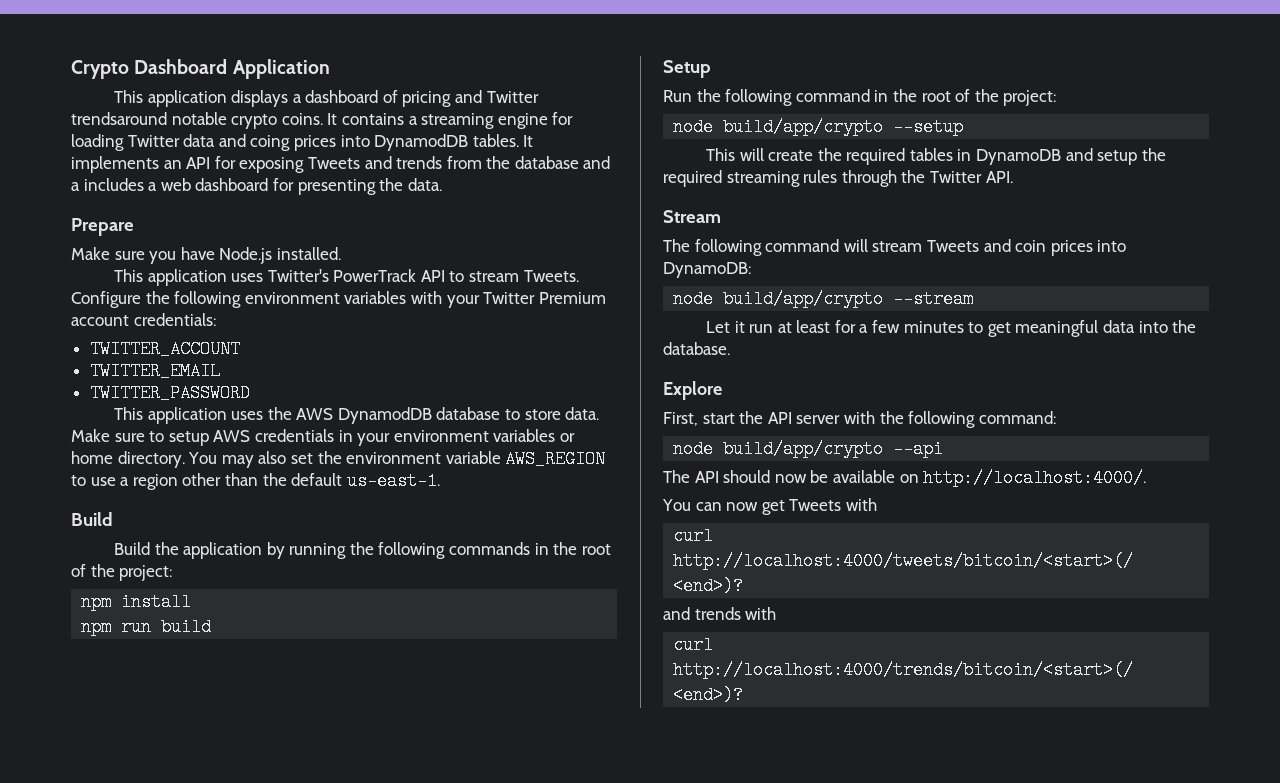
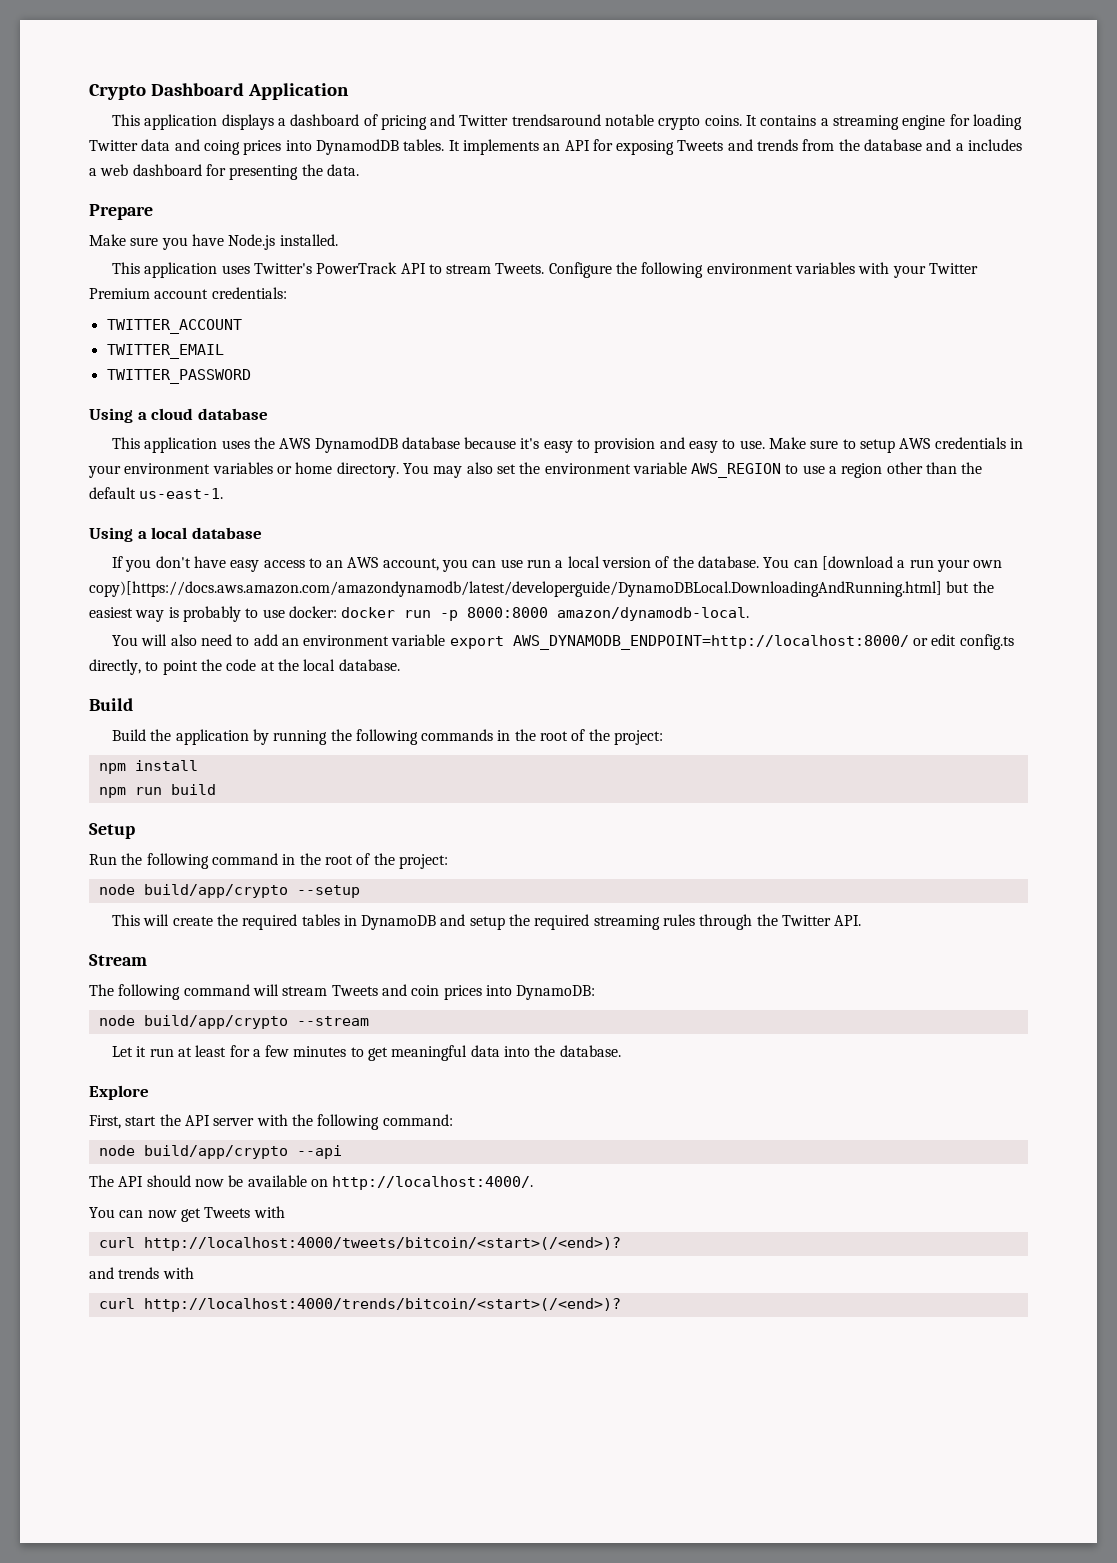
+ Using a cloud database
- This application uses the AWS DynamodDB database to store data.
+ This application uses the AWS DynamodDB database because it's easy to provision and easy to use.
+ Using a local database
+ If you don't have easy access to an AWS account, you can use run a local version of the database. You can [download a run your own copy)[https://docs.aws.amazon.com/amazondynamodb/latest/developerguide/DynamoDBLocal.DownloadingAndRunning.html] but the easiest way is probably to use docker: docker run -p 8000:8000 amazon/dynamodb-local.
+ You will also need to add an environment variable export AWS_DYNAMODB_ENDPOINT=http://localhost:8000/ or edit config.ts directly, to point the code at the local database.

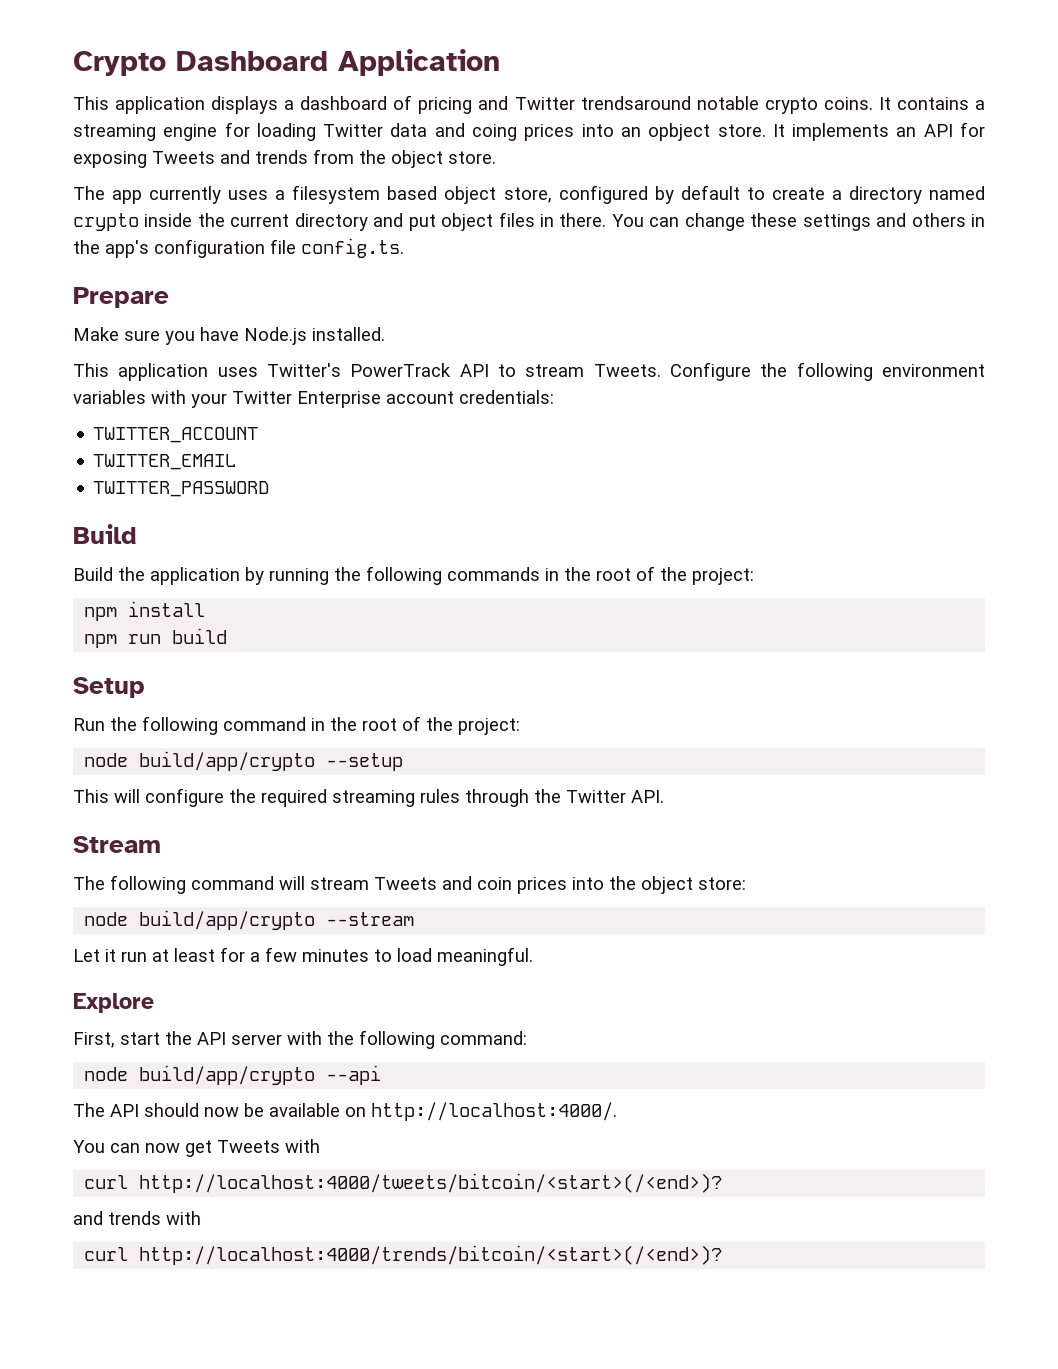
- It contains a streaming engine for loading Twitter data and coing prices into DynamodDB tables.
+ It contains a streaming engine for loading Twitter data and coing prices into an opbject store.
- It implements an API for exposing Tweets and trends from the database and a includes a web dashboard for presenting the data.
+ It implements an API for exposing Tweets and trends from the object store.
+ The app currently uses a filesystem based object store, configured by default to create a directory named crypto inside the current directory and put object files in there. You can change these settings and others in the app's configuration file config.ts.
- Configure the following environment variables with your Twitter Premium account credentials:
+ Configure the following environment variables with your Twitter Enterprise account credentials:
- Using a cloud database
- This application uses the AWS DynamodDB database because it's easy to provision and easy to use. Make sure to setup AWS credentials in your environment variables or home directory. You may also set the environment variable AWS_REGION to use a region other than the default us-east-1.
- Using a local database
- If you don't have easy access to an AWS account, you can use run a local version of the database. You can [download a run your own copy)[https://docs.aws.amazon.com/amazondynamodb/latest/developerguide/DynamoDBLocal.DownloadingAndRunning.html] but the easiest way is probably to use docker: docker run -p 8000:8000 amazon/dynamodb-local.
- You will also need to add an environment variable export AWS_DYNAMODB_ENDPOINT=http://localhost:8000/ or edit config.ts directly, to point the code at the local database.
- This will create the required tables in DynamoDB and setup the required streaming rules through the Twitter API.
+ This will configure the required streaming rules through the Twitter API.
- The following command will stream Tweets and coin prices into DynamoDB:
+ The following command will stream Tweets and coin prices into the object store:
- Let it run at least for a few minutes to get meaningful data into the database.
+ Let it run at least for a few minutes to load meaningful.

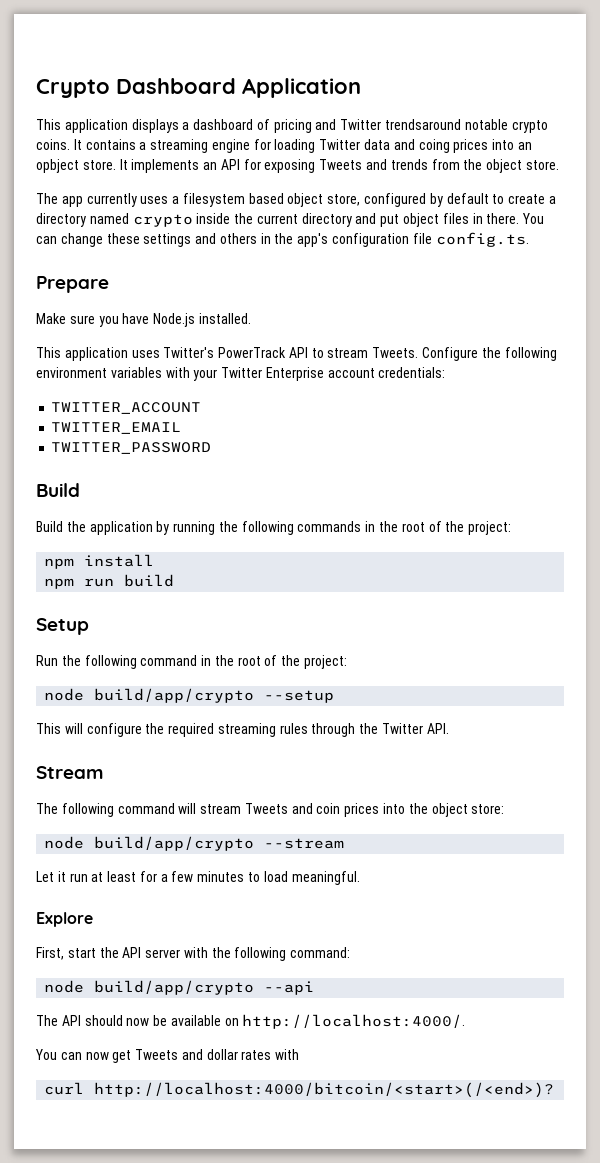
- You can now get Tweets with
- curl http://localhost:4000/tweets/bitcoin/<start>(/<end>)?
- and trends with
- curl http://localhost:4000/trends/bitcoin/<start>(/<end>)?
+ You can now get Tweets and dollar rates with
+ curl http://localhost:4000/bitcoin/<start>(/<end>)?

